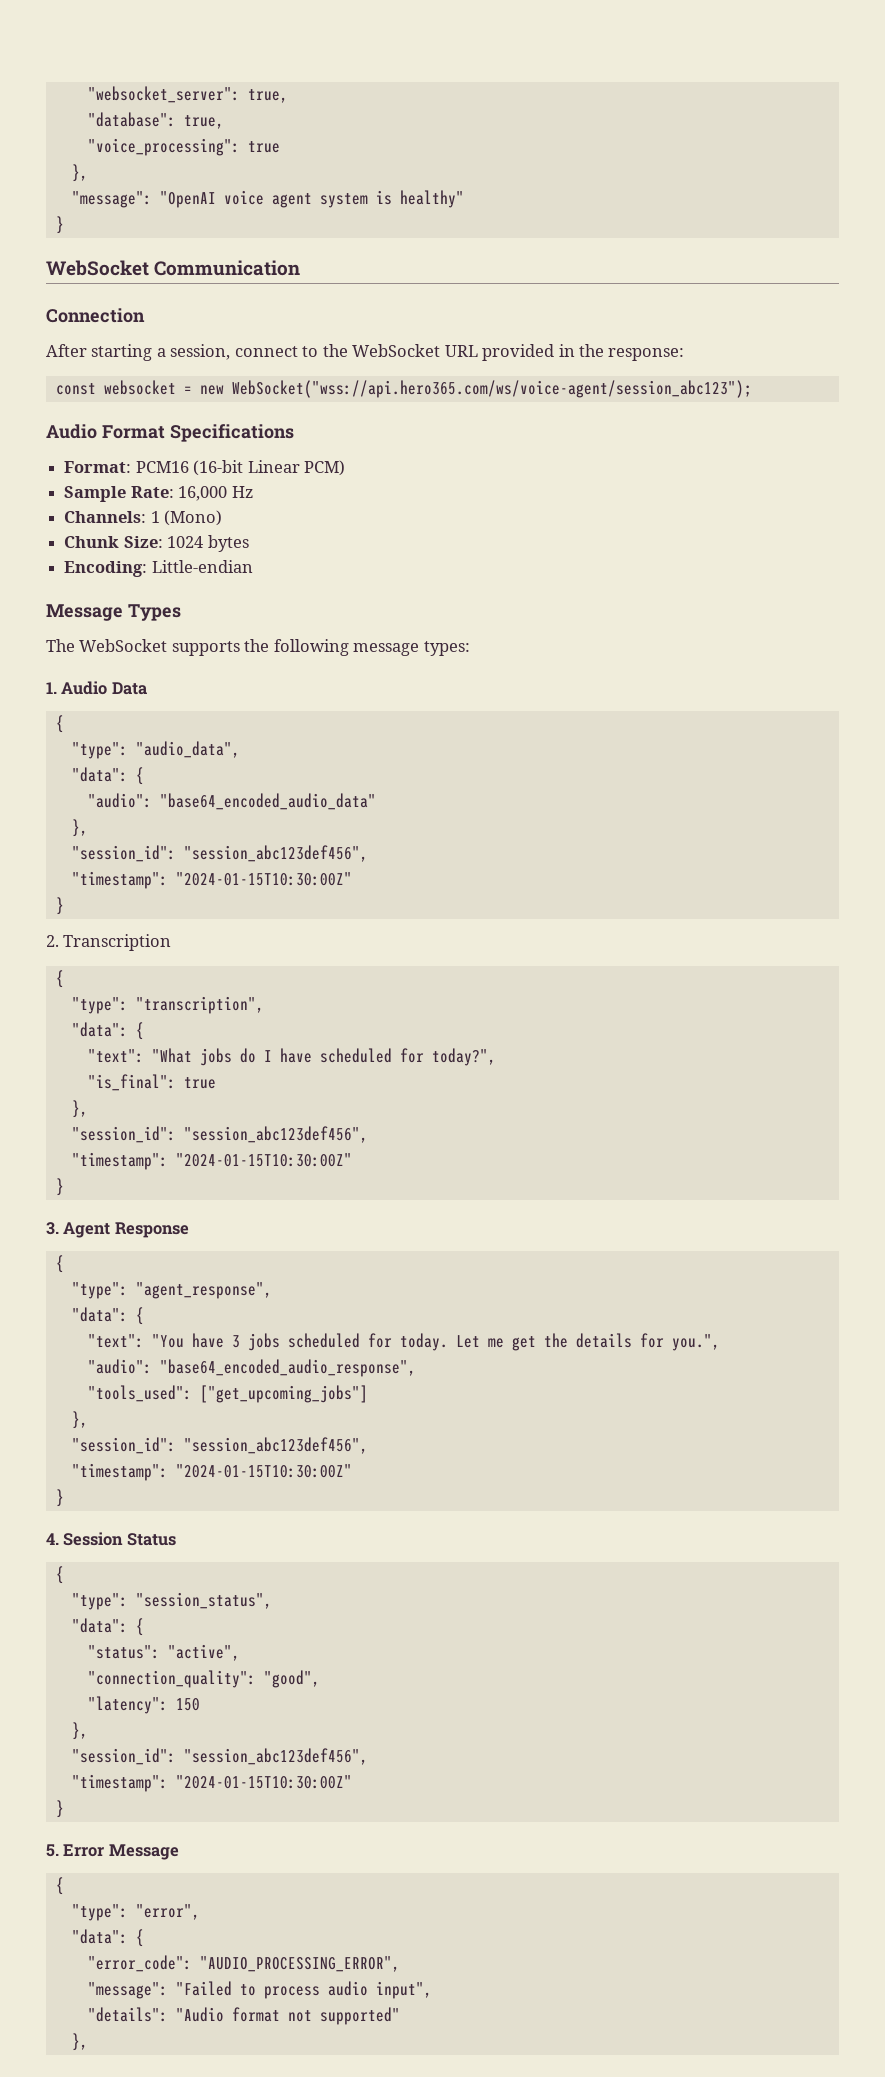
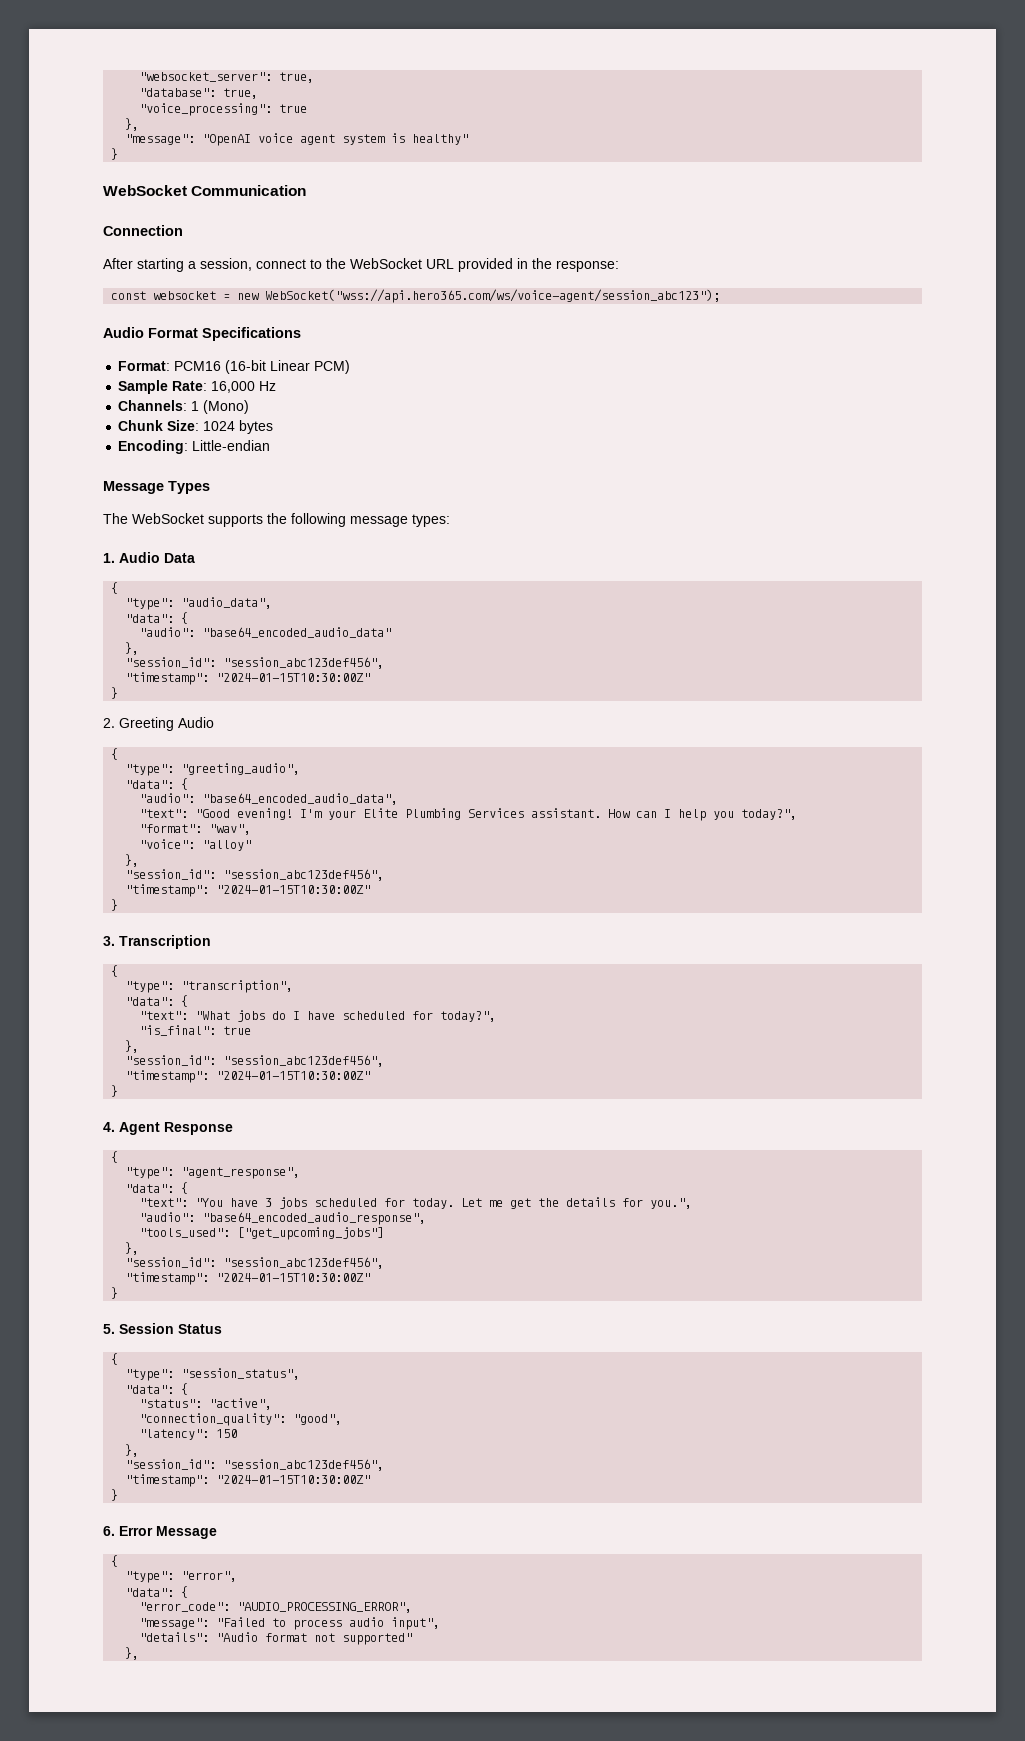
- 2. Transcription
+ 2. Greeting Audio
+ {
+ "type": "greeting_audio",
+ "data": {
+ "audio": "base64_encoded_audio_data",
+ "text": "Good evening! I'm your Elite Plumbing Services assistant. How can I help you today?",
+ "format": "wav",
+ "voice": "alloy"
+ },
+ "session_id": "session_abc123def456",
+ "timestamp": "2024-01-15T10:30:00Z"
+ }
+ 3. Transcription
- 3. Agent Response
+ 4. Agent Response
- 4. Session Status
+ 5. Session Status
- 5. Error Message
+ 6. Error Message

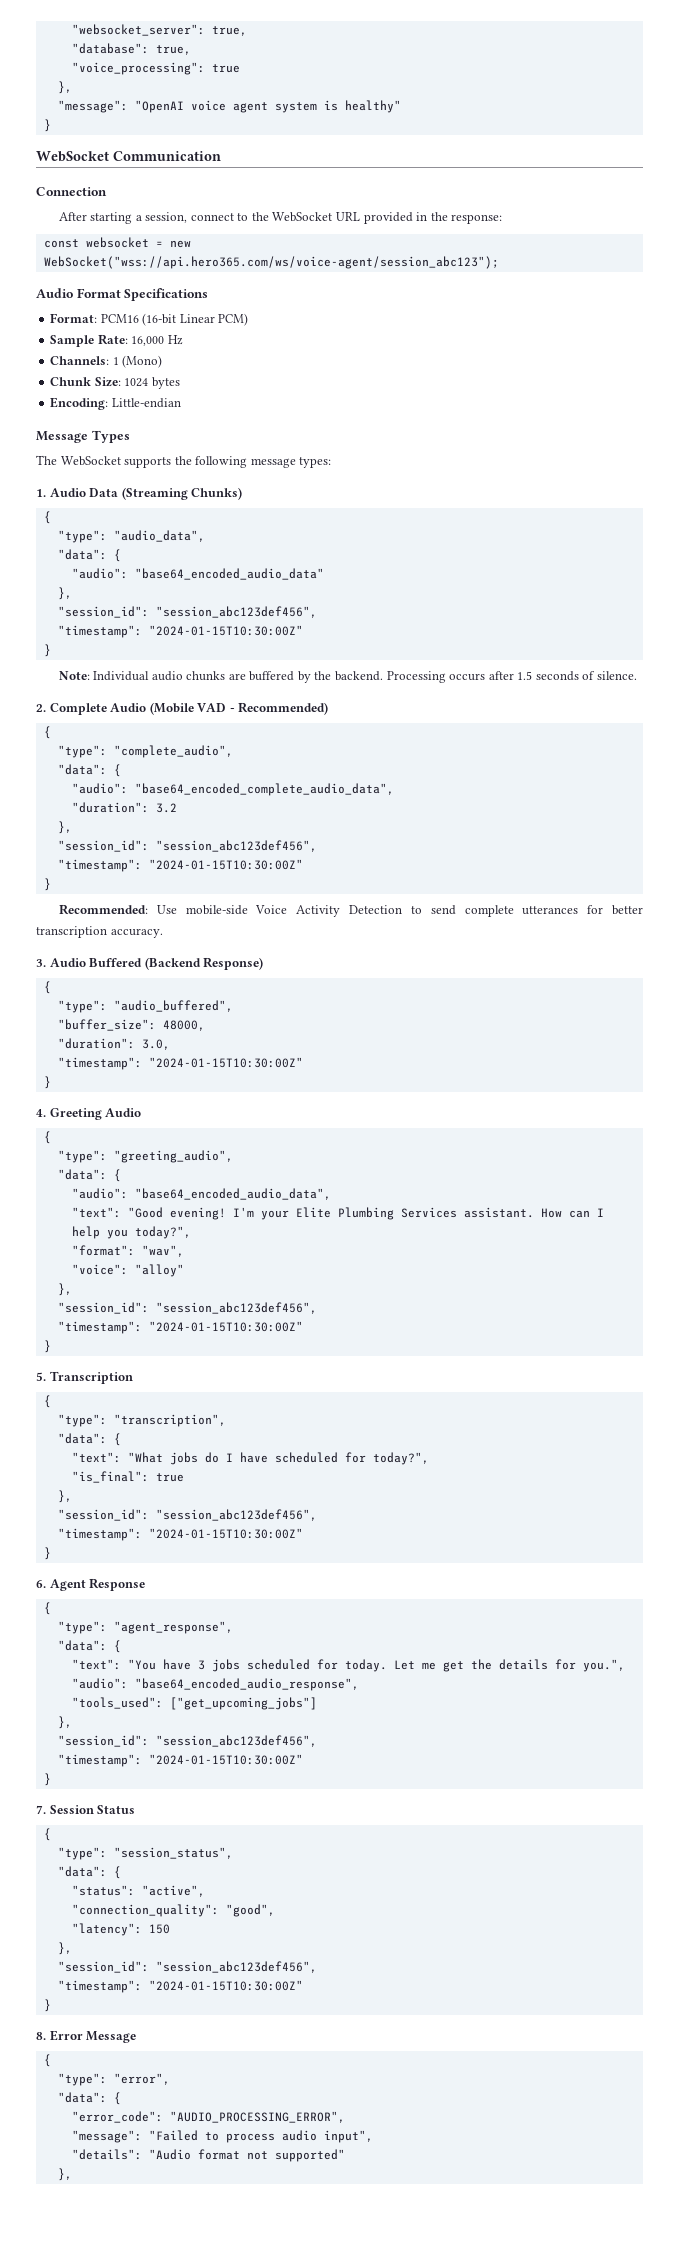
- 1. Audio Data
+ 1. Audio Data (Streaming Chunks)
- 2. Greeting Audio
+ Note: Individual audio chunks are buffered by the backend. Processing occurs after 1.5 seconds of silence.
+ 2. Complete Audio (Mobile VAD - Recommended)
+ {
+ "type": "complete_audio",
+ "data": {
+ "audio": "base64_encoded_complete_audio_data",
+ "duration": 3.2
+ },
+ "session_id": "session_abc123def456",
+ "timestamp": "2024-01-15T10:30:00Z"
+ }
+ Recommended: Use mobile-side Voice Activity Detection to send complete utterances for better transcription accuracy.
+ 3. Audio Buffered (Backend Response)
+ {
+ "type": "audio_buffered",
+ "buffer_size": 48000,
+ "duration": 3.0,
+ "timestamp": "2024-01-15T10:30:00Z"
+ }
+ 4. Greeting Audio
- 3. Transcription
+ 5. Transcription
- 4. Agent Response
+ 6. Agent Response
- 5. Session Status
+ 7. Session Status
- 6. Error Message
+ 8. Error Message

